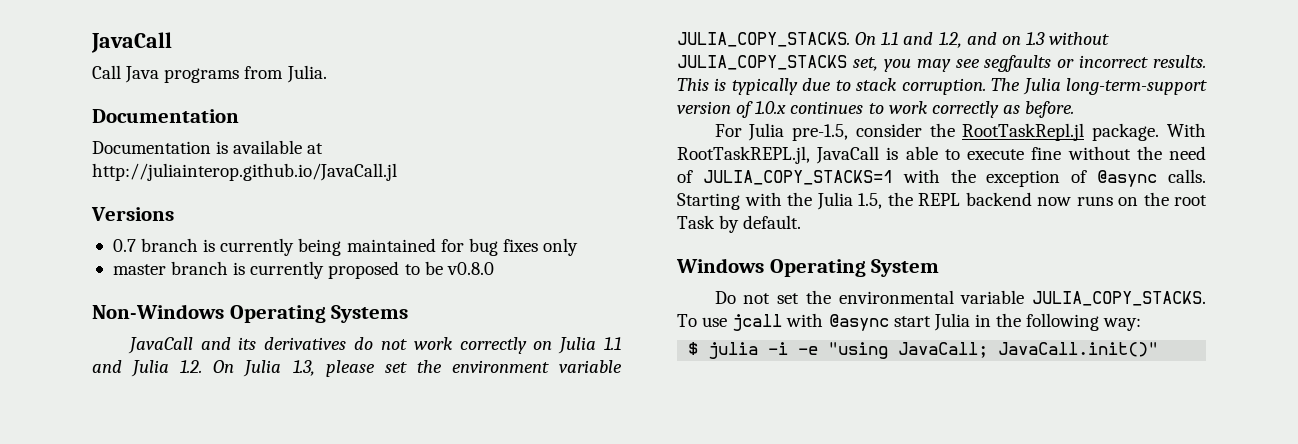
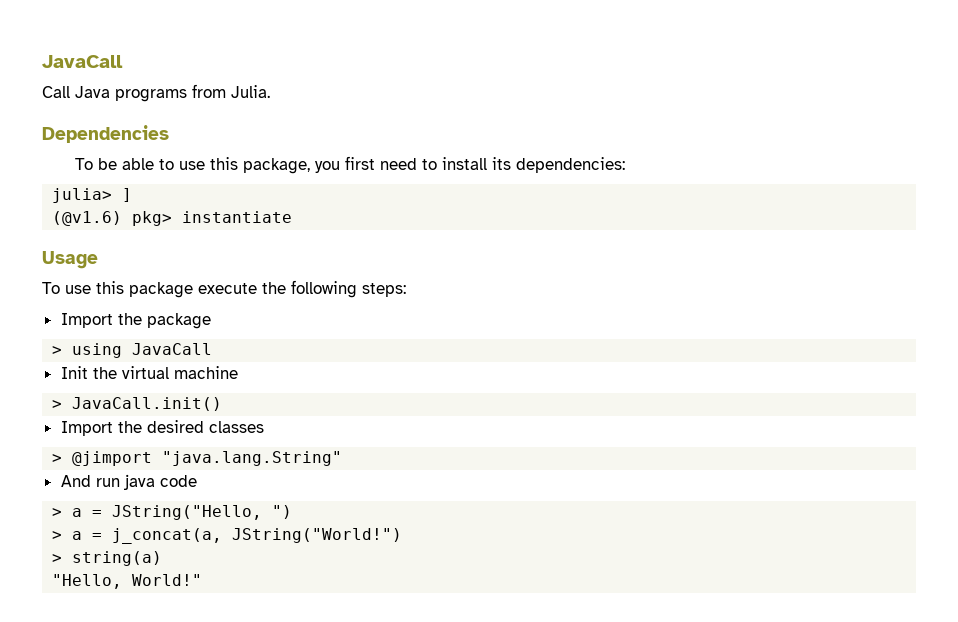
  Call Java programs from Julia.
- Documentation
- Documentation is available at http://juliainterop.github.io/JavaCall.jl
- Versions
- 0.7 branch is currently being maintained for bug fixes only
- master branch is currently proposed to be v0.8.0
- Non-Windows Operating Systems
- JavaCall and its derivatives do not work correctly on Julia 1.1 and Julia 1.2. On Julia 1.3, please set the environment variable JULIA_COPY_STACKS. On 1.1 and 1.2, and on 1.3 without JULIA_COPY_STACKS set, you may see segfaults or incorrect results. This is typically due to stack corruption. The Julia long-term-support version of 1.0.x continues to work correctly as before.
- For Julia pre-1.5, consider the RootTaskRepl.jl package. With RootTaskREPL.jl, JavaCall is able to execute fine without the need of JULIA_COPY_STACKS=1 with the exception of @async calls. Starting with the Julia 1.5, the REPL backend now runs on the root Task by default.
- Windows Operating System
- Do not set the environmental variable JULIA_COPY_STACKS. To use jcall with @async start Julia in the following way:
- $ julia -i -e "using JavaCall; JavaCall.init()"
+ Dependencies
+ To be able to use this package, you first need to install its dependencies:
+ julia> ]
+ (@v1.6) pkg> instantiate
+ Usage
+ To use this package execute the following steps:
+ Import the package
+ > using JavaCall
+ Init the virtual machine
+ > JavaCall.init()
+ Import the desired classes
+ > @jimport "java.lang.String"
+ And run java code
+ > a = JString("Hello, ")
+ > a = j_concat(a, JString("World!")
+ > string(a)
+ "Hello, World!"

